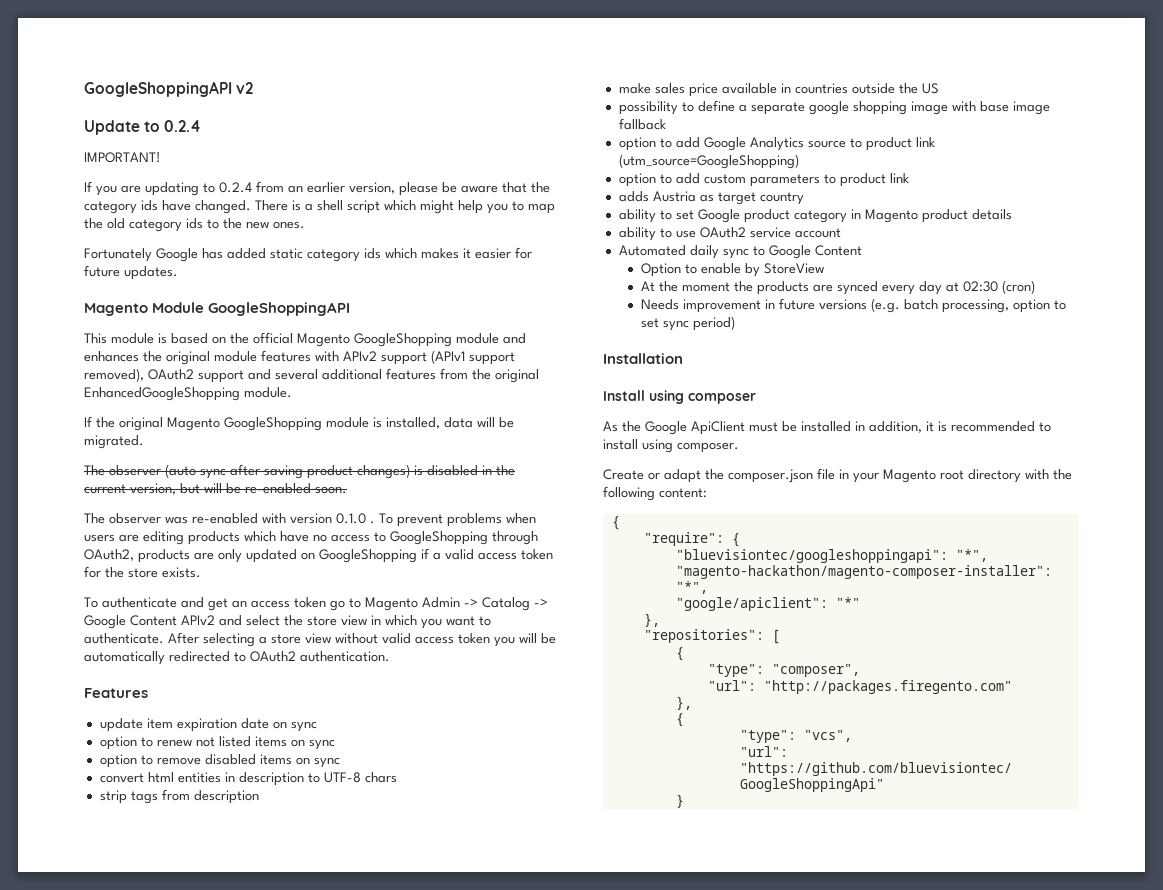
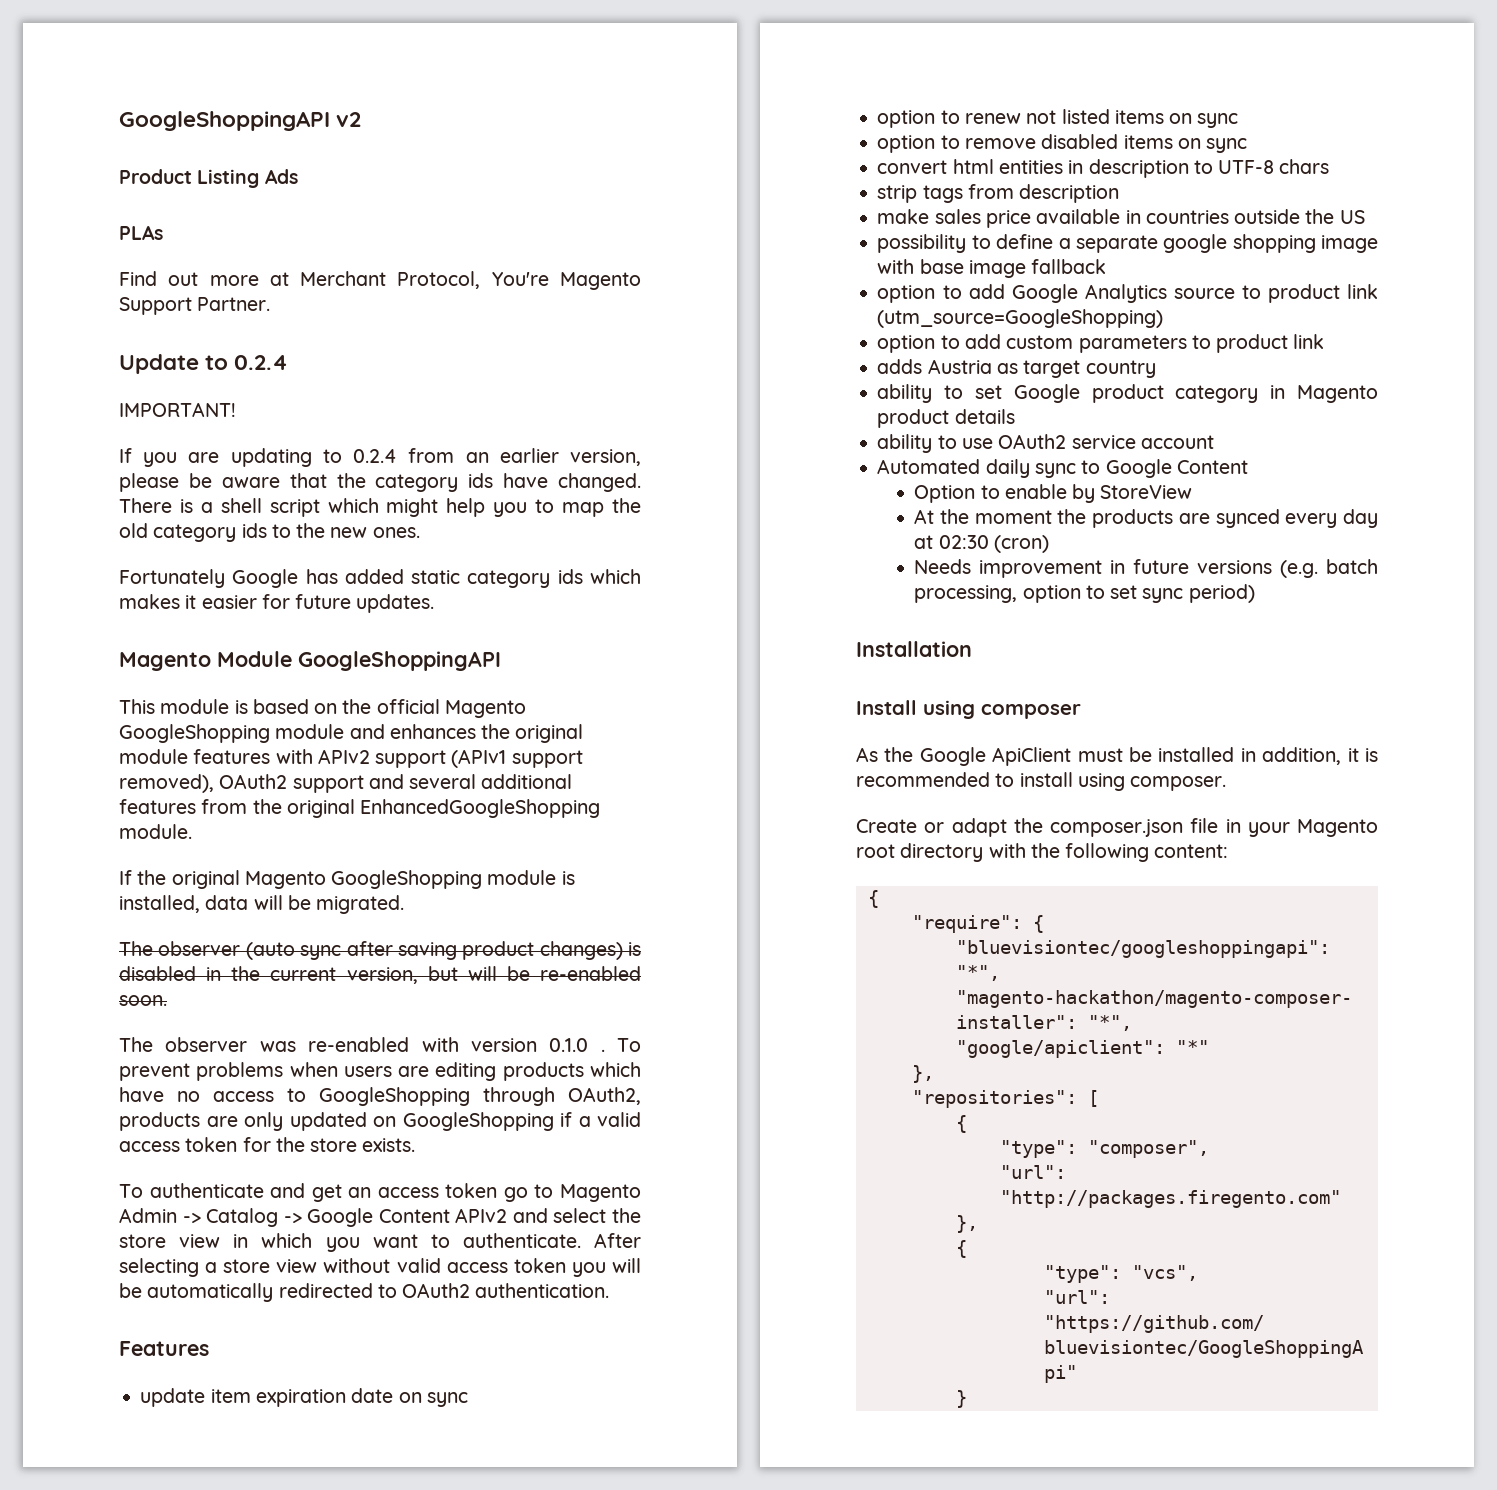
+ Product Listing Ads
+ PLAs
+ Find out more at Merchant Protocol, You're Magento Support Partner.

